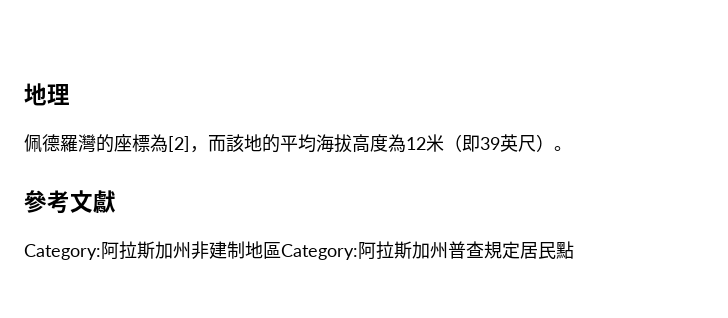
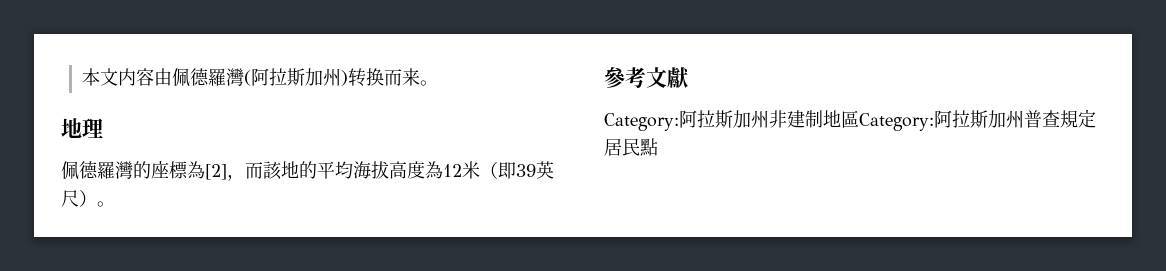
+ 本文内容由佩德羅灣(阿拉斯加州)转换而来。

